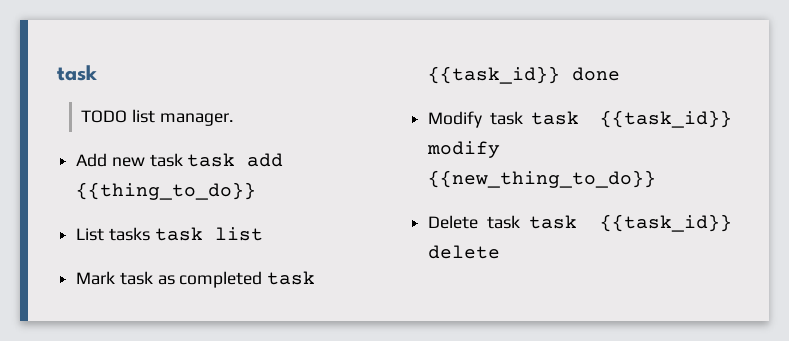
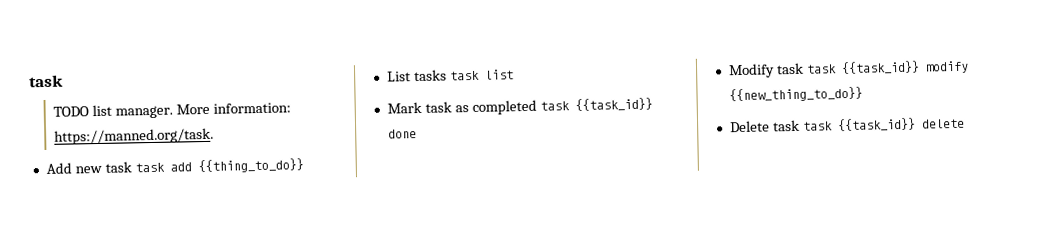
+ More information: https://manned.org/task.

